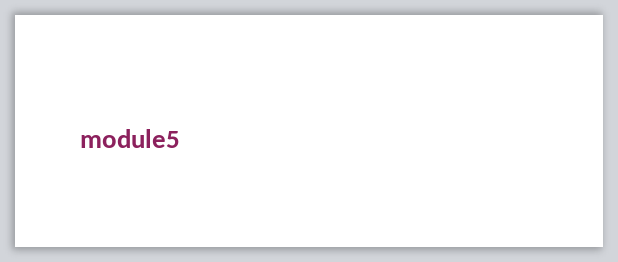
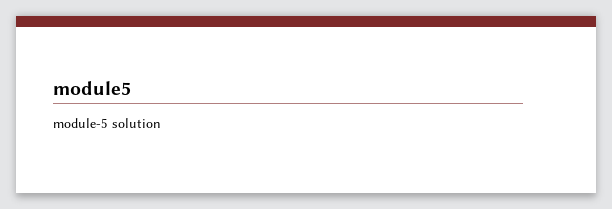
+ module-5 solution

